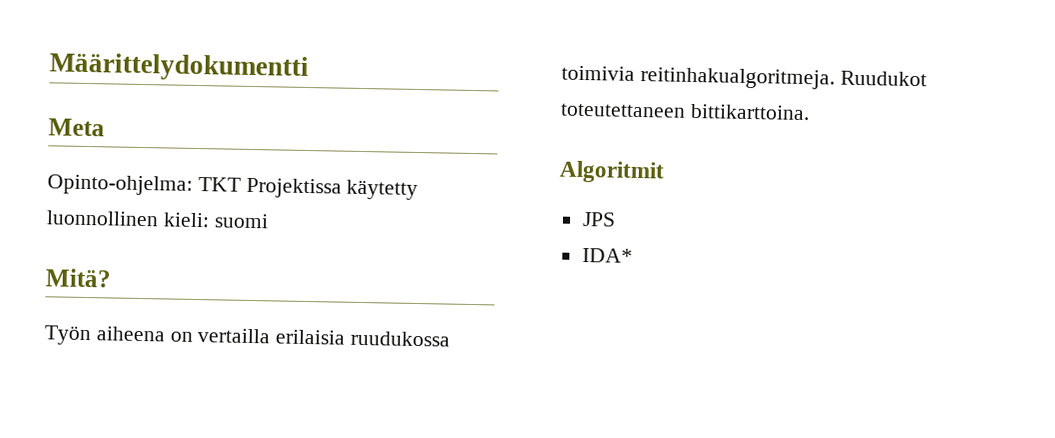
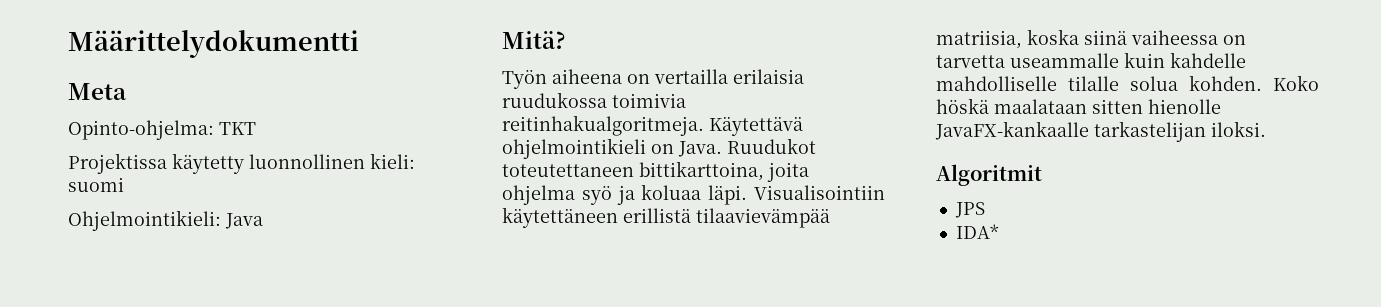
- Opinto-ohjelma: TKT Projektissa käytetty luonnollinen kieli: suomi
+ Opinto-ohjelma: TKT
+ Projektissa käytetty luonnollinen kieli: suomi
+ Ohjelmointikieli: Java
- Ruudukot toteutettaneen bittikarttoina.
+ Käytettävä ohjelmointikieli on Java. Ruudukot toteutettaneen bittikarttoina, joita ohjelma syö ja koluaa läpi. Visualisointiin käytettäneen erillistä tilaavievämpää matriisia, koska siinä vaiheessa on tarvetta useammalle kuin kahdelle mahdolliselle tilalle solua kohden. Koko höskä maalataan sitten hienolle JavaFX-kankaalle tarkastelijan iloksi.

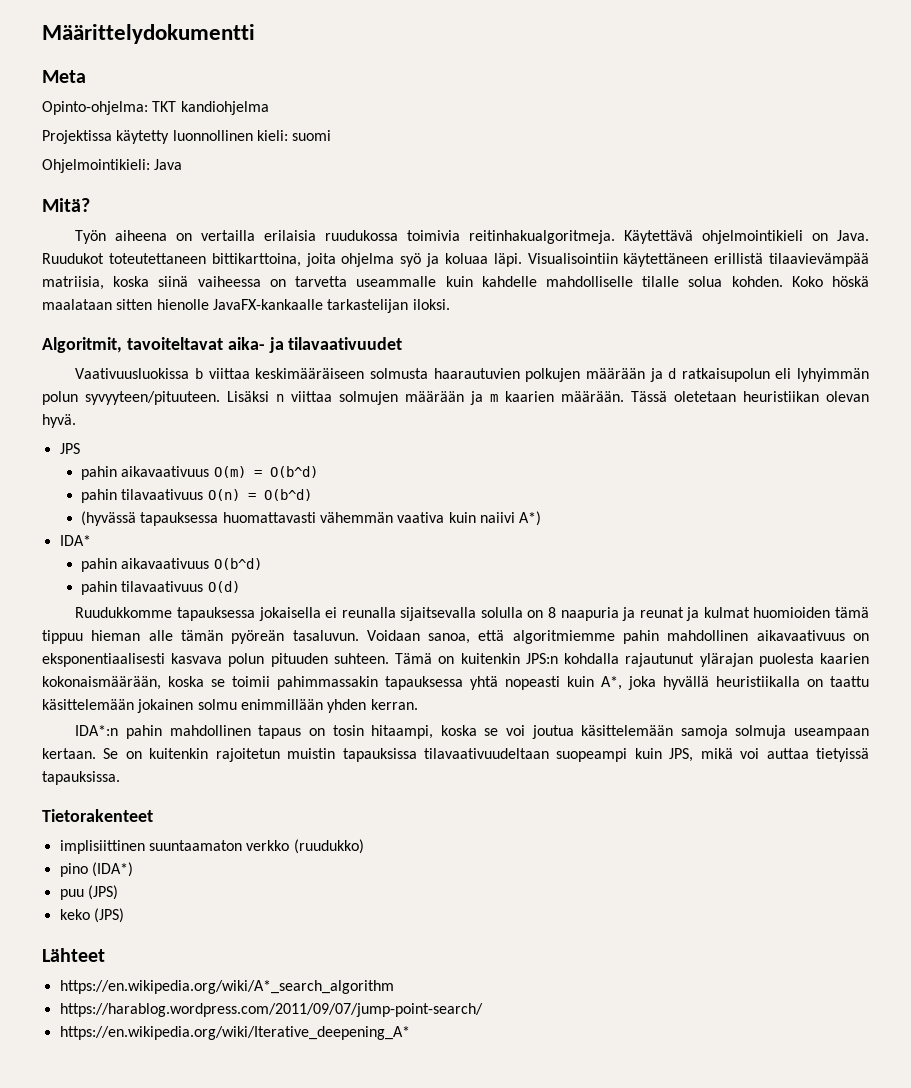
- Opinto-ohjelma: TKT
+ Opinto-ohjelma: TKT kandiohjelma
- Algoritmit
+ Algoritmit, tavoiteltavat aika- ja tilavaativuudet
+ Vaativuusluokissa b viittaa keskimääräiseen solmusta haarautuvien polkujen määrään ja d ratkaisupolun eli lyhyimmän polun syvyyteen/pituuteen. Lisäksi n viittaa solmujen määrään ja m kaarien määrään. Tässä oletetaan heuristiikan olevan hyvä.
  JPS
+ pahin aikavaativuus O(m) = O(b^d)
+ pahin tilavaativuus O(n) = O(b^d)
+ (hyvässä tapauksessa huomattavasti vähemmän vaativa kuin naiivi A*)
  IDA*
+ pahin aikavaativuus O(b^d)
+ pahin tilavaativuus O(d)
+ Ruudukkomme tapauksessa jokaisella ei reunalla sijaitsevalla solulla on 8 naapuria ja reunat ja kulmat huomioiden tämä tippuu hieman alle tämän pyöreän tasaluvun. Voidaan sanoa, että algoritmiemme pahin mahdollinen aikavaativuus on eksponentiaalisesti kasvava polun pituuden suhteen. Tämä on kuitenkin JPS:n kohdalla rajautunut ylärajan puolesta kaarien kokonaismäärään, koska se toimii pahimmassakin tapauksessa yhtä nopeasti kuin A*, joka hyvällä heuristiikalla on taattu käsittelemään jokainen solmu enimmillään yhden kerran.
+ IDA*:n pahin mahdollinen tapaus on tosin hitaampi, koska se voi joutua käsittelemään samoja solmuja useampaan kertaan. Se on kuitenkin rajoitetun muistin tapauksissa tilavaativuudeltaan suopeampi kuin JPS, mikä voi auttaa tietyissä tapauksissa.
+ Tietorakenteet
+ implisiittinen suuntaamaton verkko (ruudukko)
+ pino (IDA*)
+ puu (JPS)
+ keko (JPS)
+ Lähteet
+ https://en.wikipedia.org/wiki/A*_search_algorithm
+ https://harablog.wordpress.com/2011/09/07/jump-point-search/
+ https://en.wikipedia.org/wiki/Iterative_deepening_A*

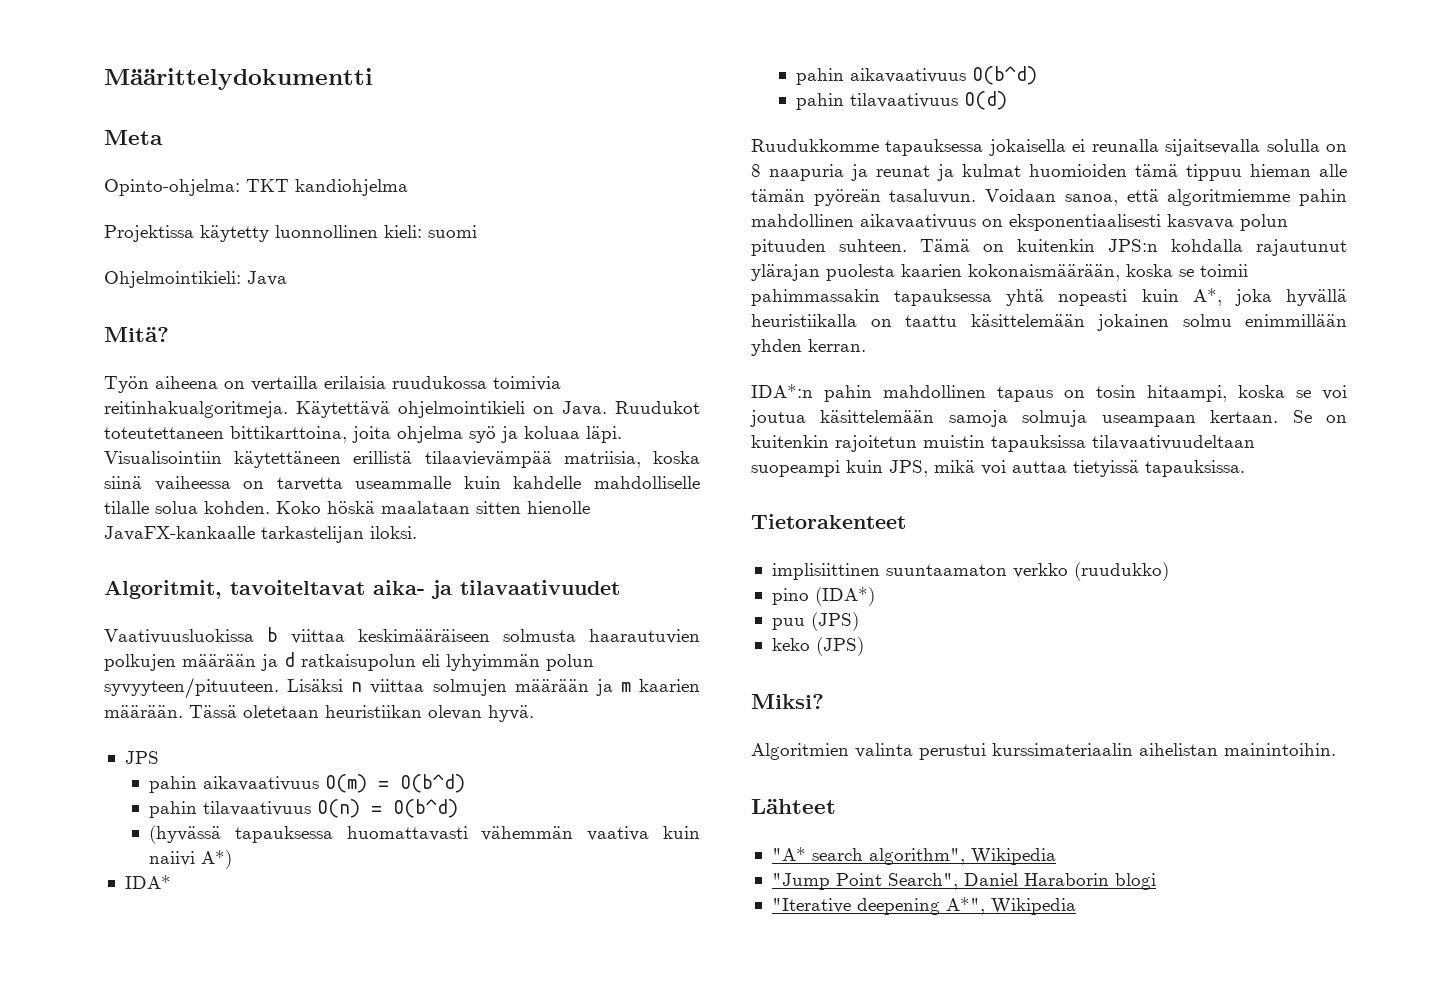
+ Miksi?
+ Algoritmien valinta perustui kurssimateriaalin aihelistan mainintoihin.
  Lähteet
- https://en.wikipedia.org/wiki/A*_search_algorithm
- https://harablog.wordpress.com/2011/09/07/jump-point-search/
- https://en.wikipedia.org/wiki/Iterative_deepening_A*
+ "A* search algorithm", Wikipedia
+ "Jump Point Search", Daniel Haraborin blogi
+ "Iterative deepening A*", Wikipedia

